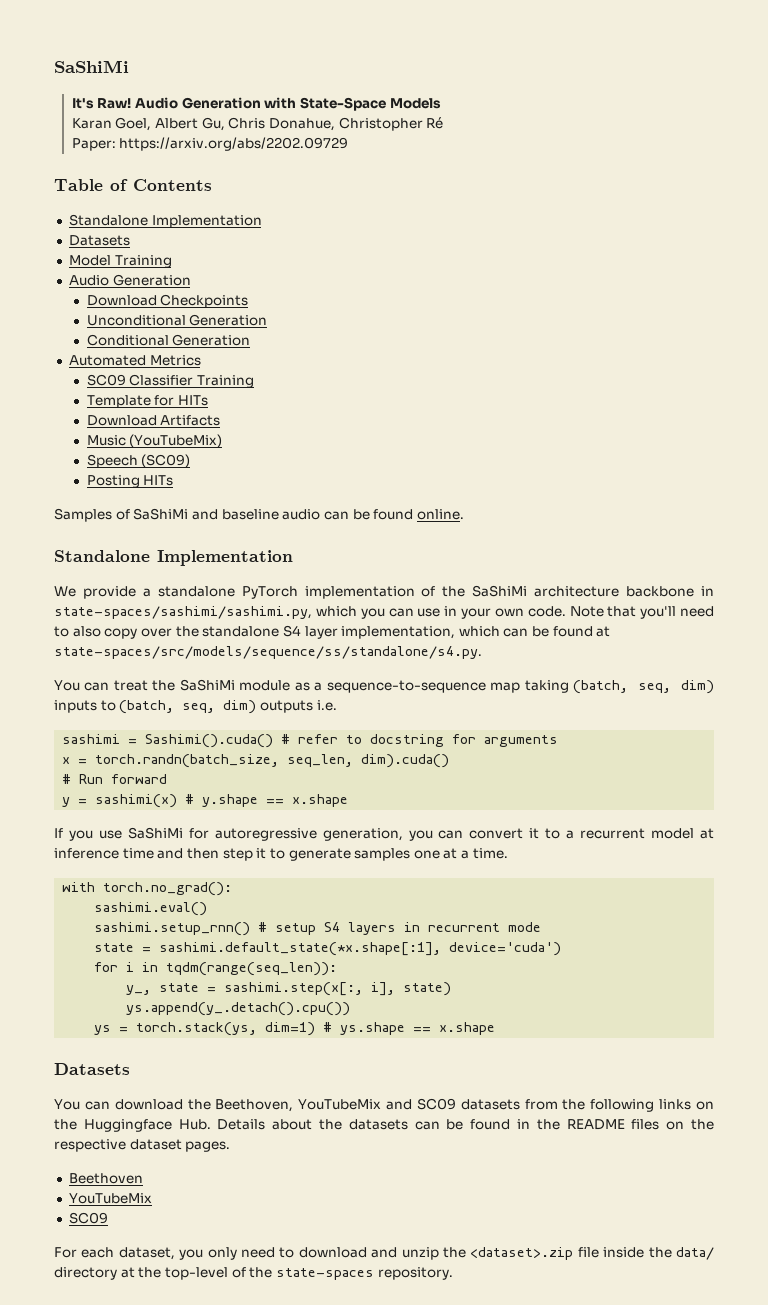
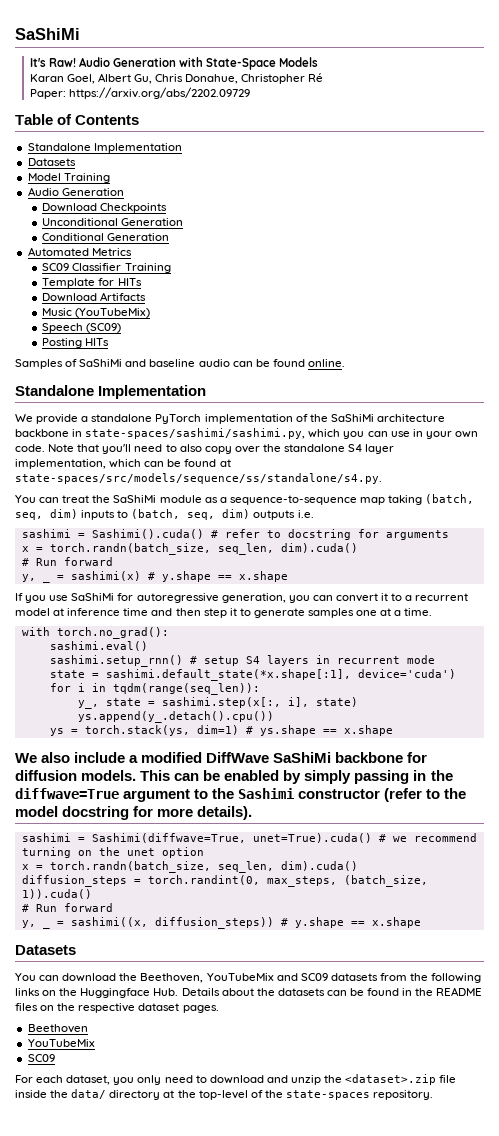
- y = sashimi(x) # y.shape == x.shape
+ y, _ = sashimi(x) # y.shape == x.shape
+ We also include a modified DiffWave SaShiMi backbone for diffusion models. This can be enabled by simply passing in the diffwave=True argument to the Sashimi constructor (refer to the model docstring for more details).
+ sashimi = Sashimi(diffwave=True, unet=True).cuda() # we recommend turning on the unet option
+ x = torch.randn(batch_size, seq_len, dim).cuda()
+ diffusion_steps = torch.randint(0, max_steps, (batch_size, 1)).cuda()
+ # Run forward
+ y, _ = sashimi((x, diffusion_steps)) # y.shape == x.shape

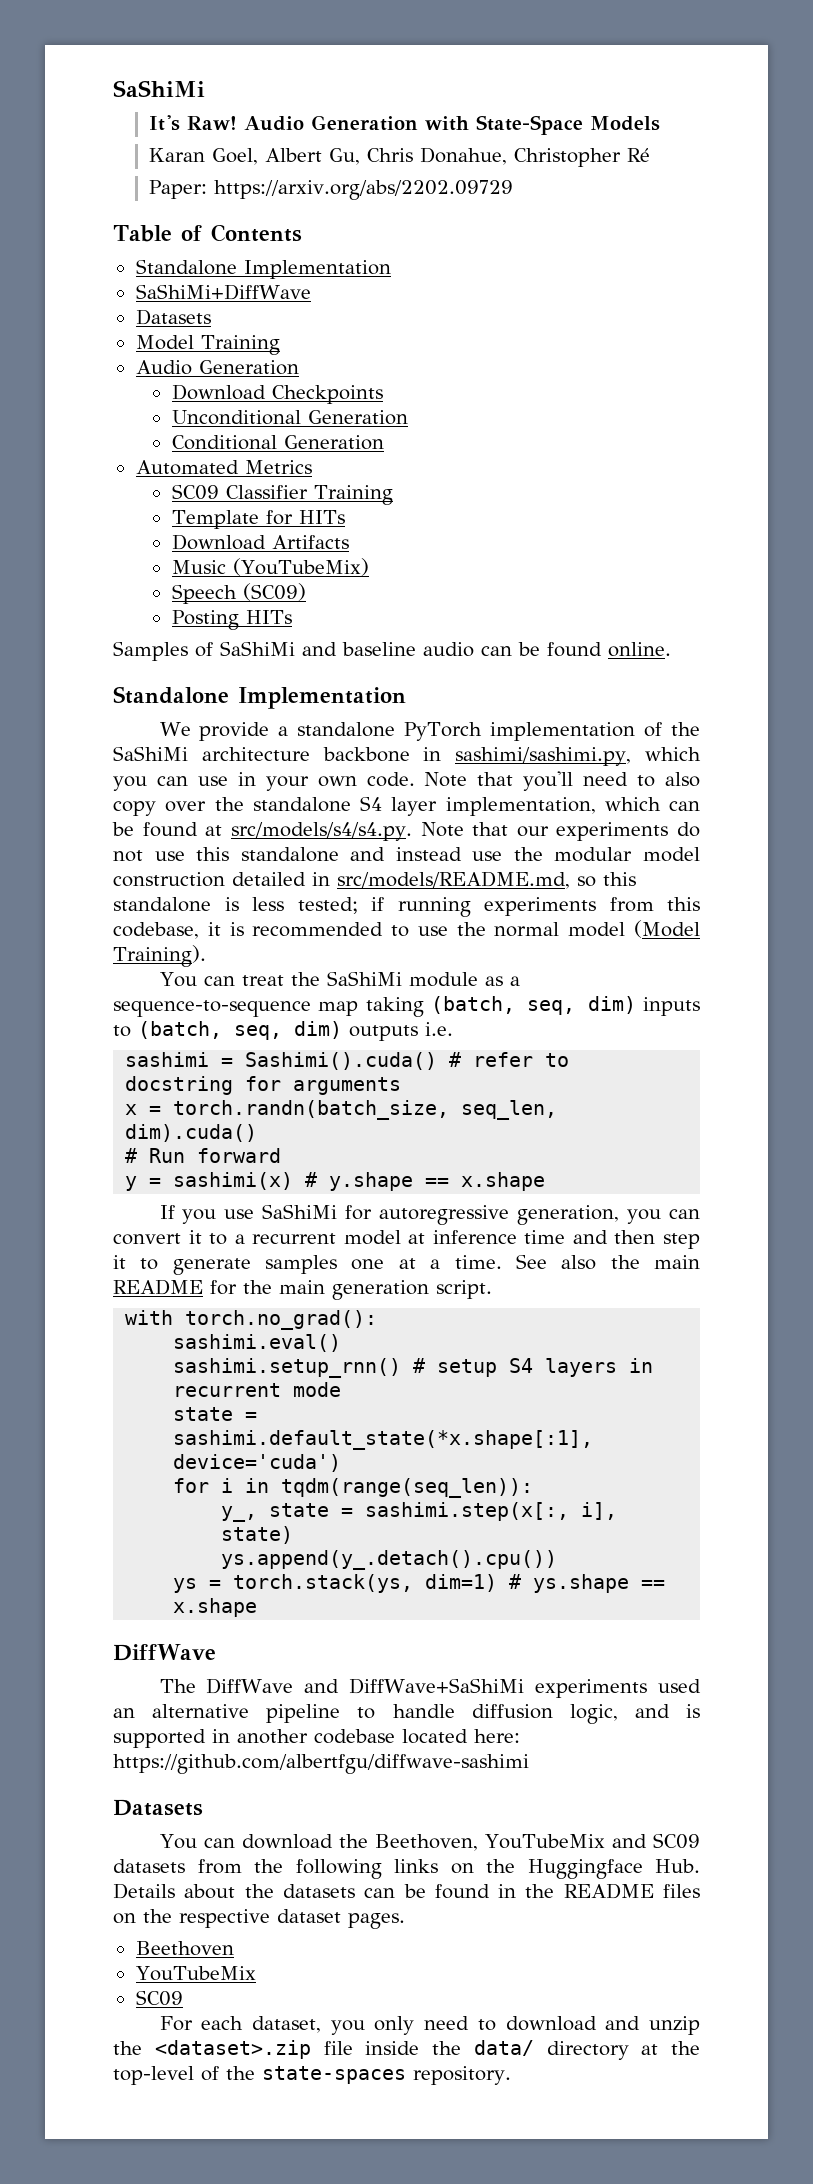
+ SaShiMi+DiffWave
- We provide a standalone PyTorch implementation of the SaShiMi architecture backbone in state-spaces/sashimi/sashimi.py, which you can use in your own code.
+ We provide a standalone PyTorch implementation of the SaShiMi architecture backbone in sashimi/sashimi.py, which you can use in your own code.
- Note that you'll need to also copy over the standalone S4 layer implementation, which can be found at state-spaces/src/models/sequence/ss/standalone/s4.py.
+ Note that you'll need to also copy over the standalone S4 layer implementation, which can be found at src/models/s4/s4.py. Note that our experiments do not use this standalone and instead use the modular model construction detailed in src/models/README.md, so this standalone is less tested; if running experiments from this codebase, it is recommended to use the normal model (Model Training).
- y, _ = sashimi(x) # y.shape == x.shape
+ y = sashimi(x) # y.shape == x.shape
+ See also the main README for the main generation script.
  ys = torch.stack(ys, dim=1) # ys.shape == x.shape
- We also include a modified DiffWave SaShiMi backbone for diffusion models. This can be enabled by simply passing in the diffwave=True argument to the Sashimi constructor (refer to the model docstring for more details).
- sashimi = Sashimi(diffwave=True, unet=True).cuda() # we recommend turning on the unet option
- x = torch.randn(batch_size, seq_len, dim).cuda()
- diffusion_steps = torch.randint(0, max_steps, (batch_size, 1)).cuda()
- # Run forward
- y, _ = sashimi((x, diffusion_steps)) # y.shape == x.shape
+ DiffWave
+ The DiffWave and DiffWave+SaShiMi experiments used an alternative pipeline to handle diffusion logic, and is supported in another codebase located here: https://github.com/albertfgu/diffwave-sashimi

